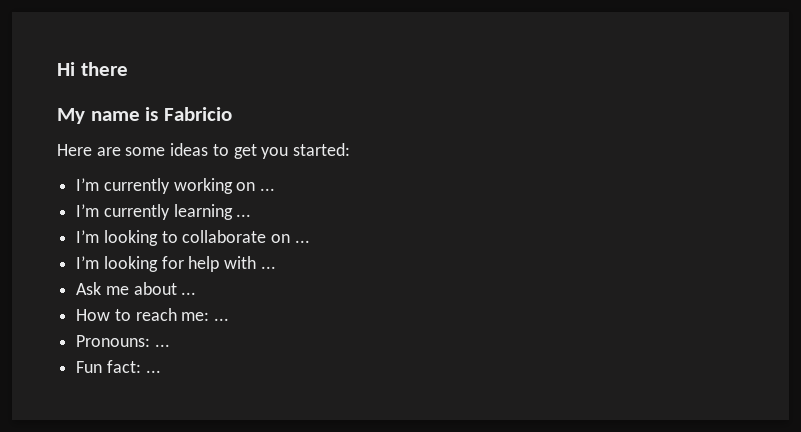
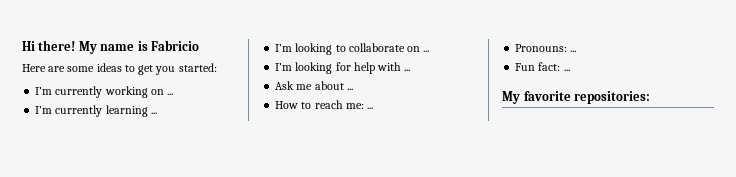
- Hi there
- My name is Fabricio
+ Hi there! My name is Fabricio
+ My favorite repositories:

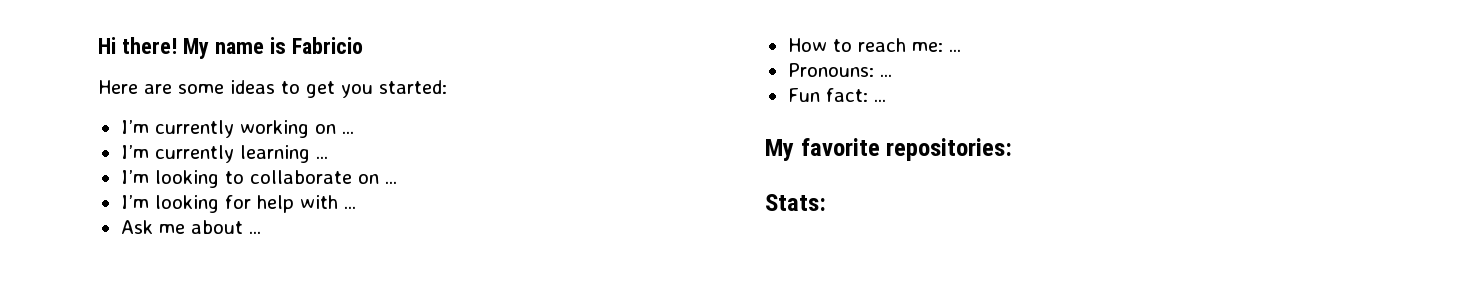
+ Stats:

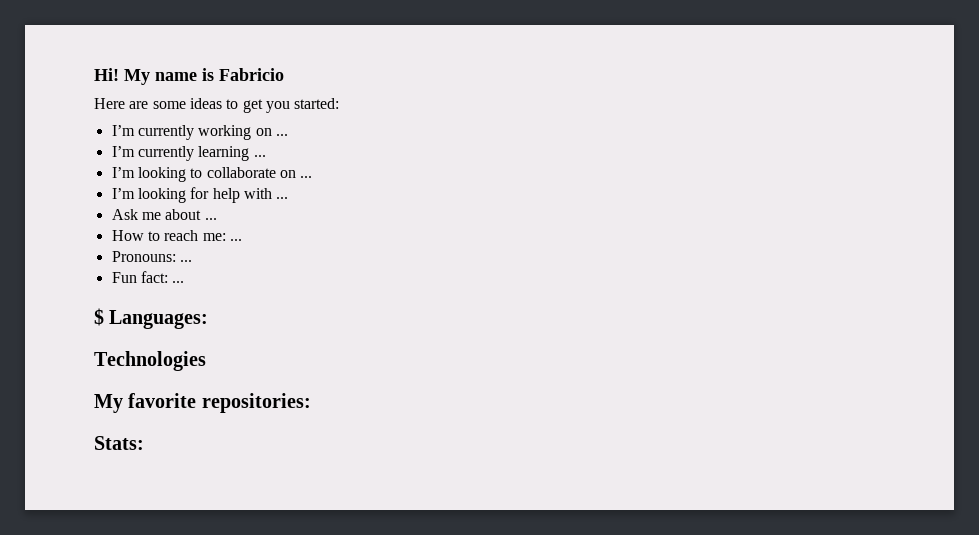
- Hi there!
+ Hi!
+ $ Languages:
+ Technologies

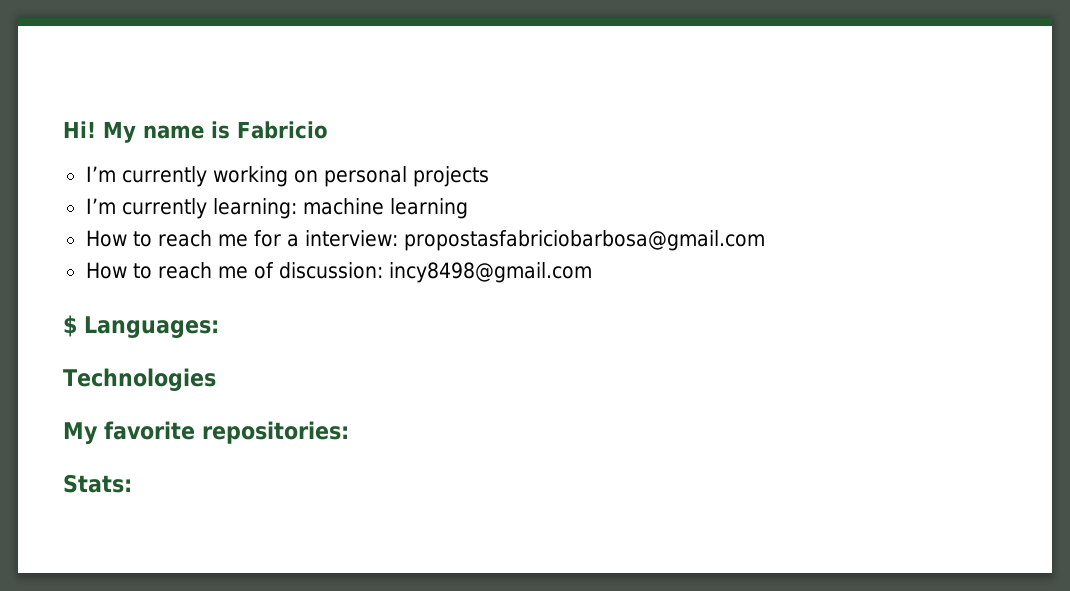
- Here are some ideas to get you started:
- I’m currently working on ...
- I’m currently learning ...
- I’m looking to collaborate on ...
- I’m looking for help with ...
- Ask me about ...
- How to reach me: ...
- Pronouns: ...
- Fun fact: ...
+ I’m currently working on personal projects
+ I’m currently learning: machine learning
+ How to reach me for a interview: propostasfabriciobarbosa@gmail.com
+ How to reach me of discussion: incy8498@gmail.com

